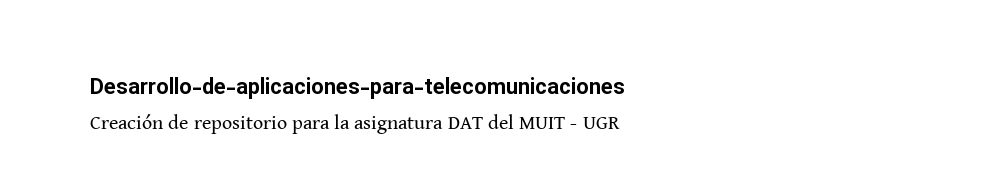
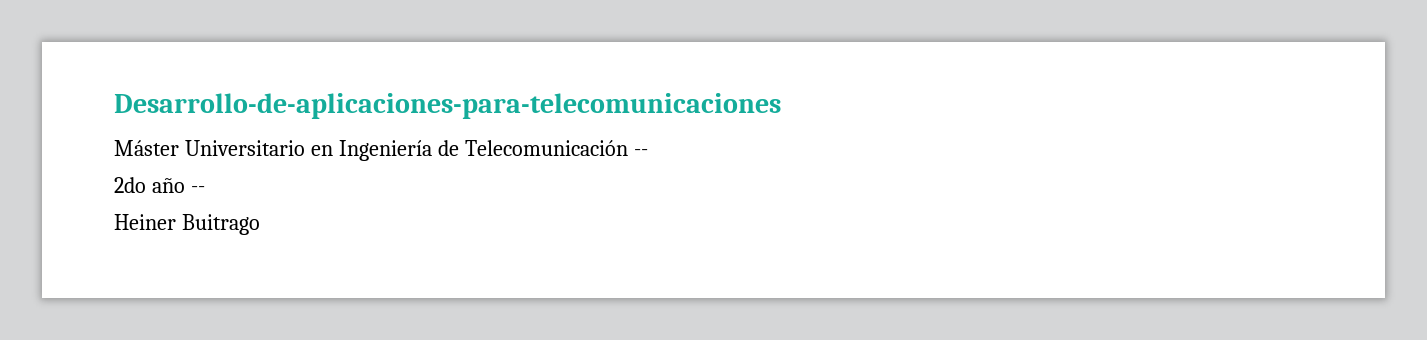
- Creación de repositorio para la asignatura DAT del MUIT - UGR
+ Máster Universitario en Ingeniería de Telecomunicación --
+ 2do año --
+ Heiner Buitrago

